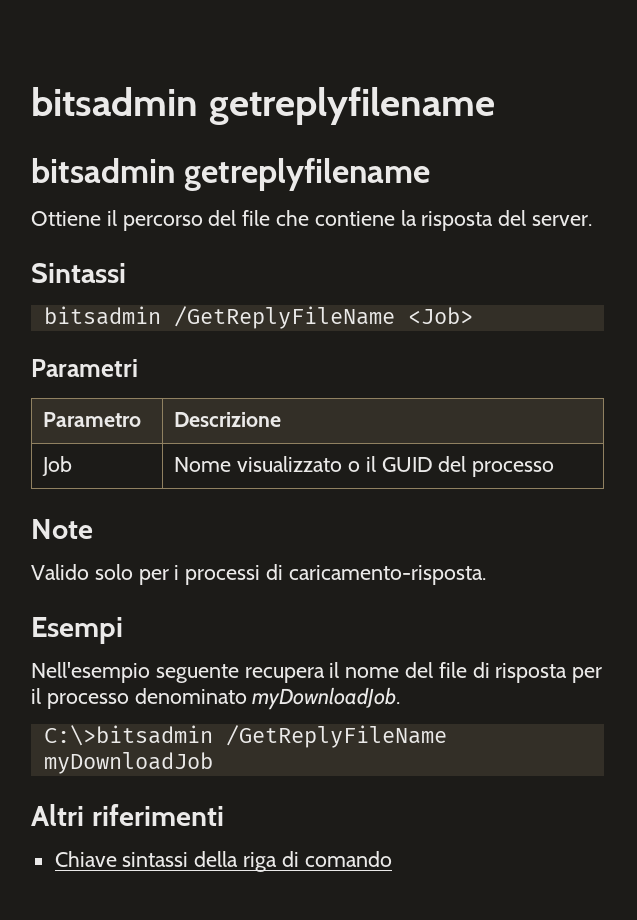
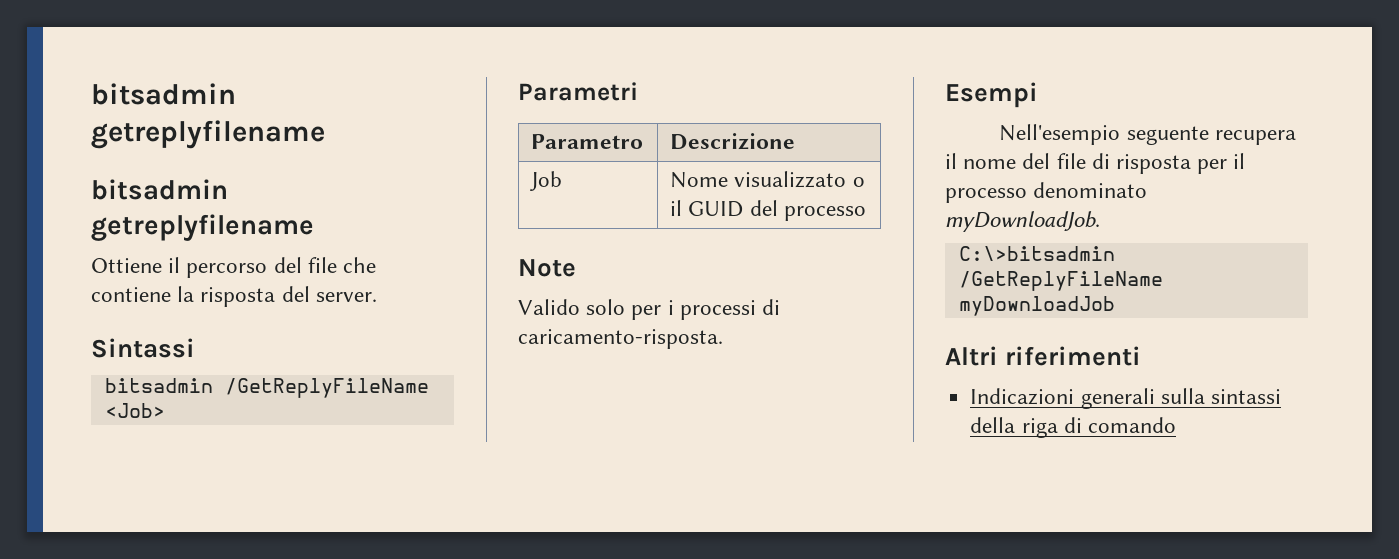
- Chiave sintassi della riga di comando
+ Indicazioni generali sulla sintassi della riga di comando

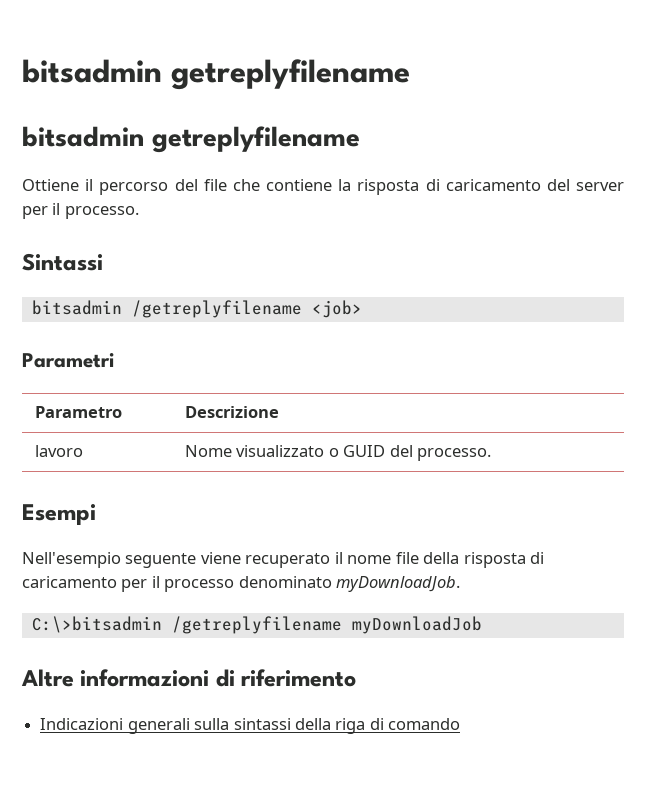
- Ottiene il percorso del file che contiene la risposta del server.
+ Ottiene il percorso del file che contiene la risposta di caricamento del server per il processo.
- bitsadmin /GetReplyFileName <Job>
+ bitsadmin /getreplyfilename <job>
- Job | Nome visualizzato o il GUID del processo
- Note
- Valido solo per i processi di caricamento-risposta.
+ lavoro | Nome visualizzato o GUID del processo.
  Esempi
- Nell'esempio seguente recupera il nome del file di risposta per il processo denominato myDownloadJob.
+ Nell'esempio seguente viene recuperato il nome file della risposta di caricamento per il processo denominato myDownloadJob.
- C:\>bitsadmin /GetReplyFileName myDownloadJob
+ C:\>bitsadmin /getreplyfilename myDownloadJob
- Altri riferimenti
+ Altre informazioni di riferimento

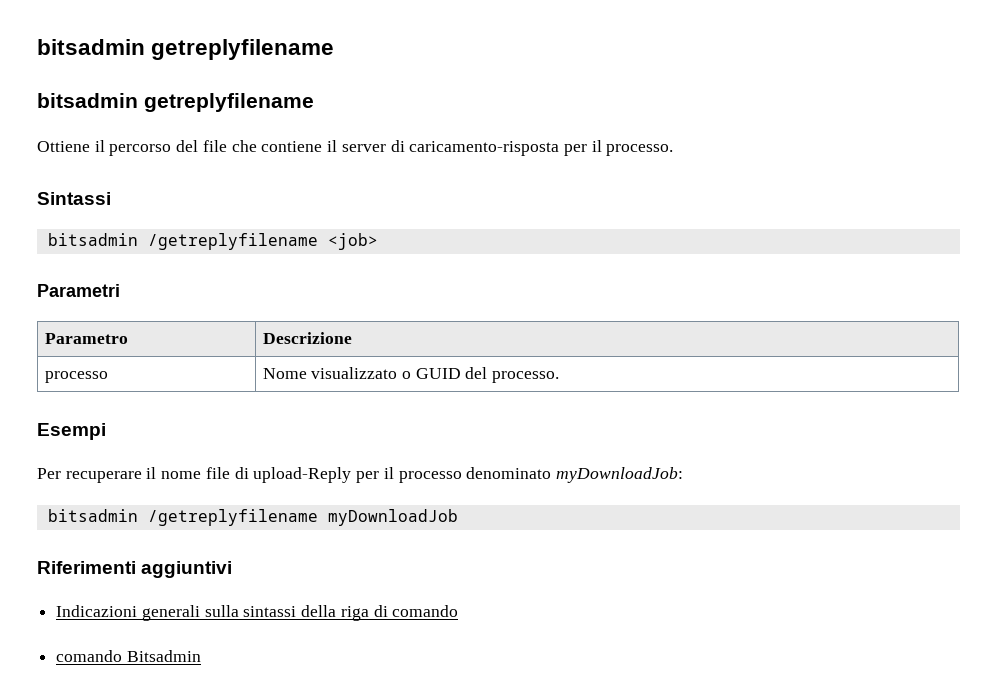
- Ottiene il percorso del file che contiene la risposta di caricamento del server per il processo.
+ Ottiene il percorso del file che contiene il server di caricamento-risposta per il processo.
- lavoro | Nome visualizzato o GUID del processo.
+ processo | Nome visualizzato o GUID del processo.
- Nell'esempio seguente viene recuperato il nome file della risposta di caricamento per il processo denominato myDownloadJob.
- C:\>bitsadmin /getreplyfilename myDownloadJob
+ Per recuperare il nome file di upload-Reply per il processo denominato myDownloadJob:
+ bitsadmin /getreplyfilename myDownloadJob
- Altre informazioni di riferimento
+ Riferimenti aggiuntivi
+ comando Bitsadmin

